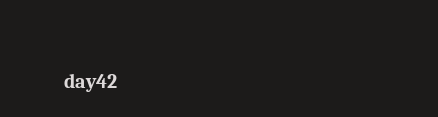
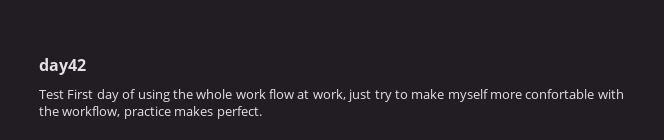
+ Test First day of using the whole work flow at work, just try to make myself more confortable with the workflow, practice makes perfect.

